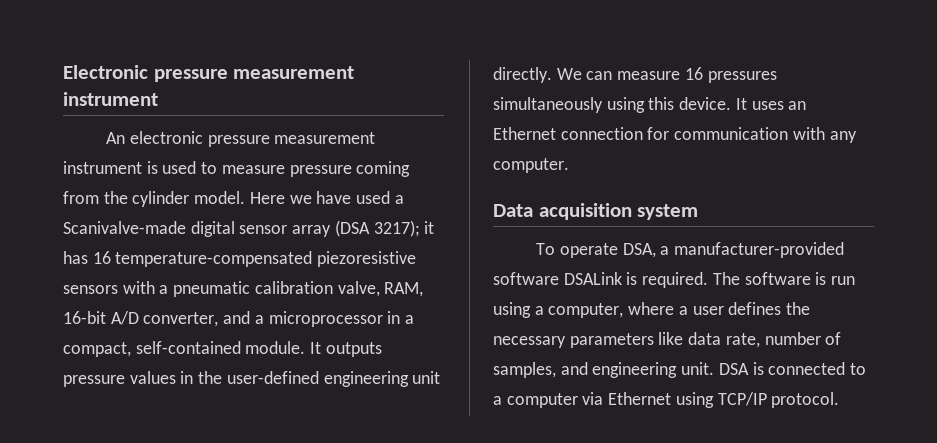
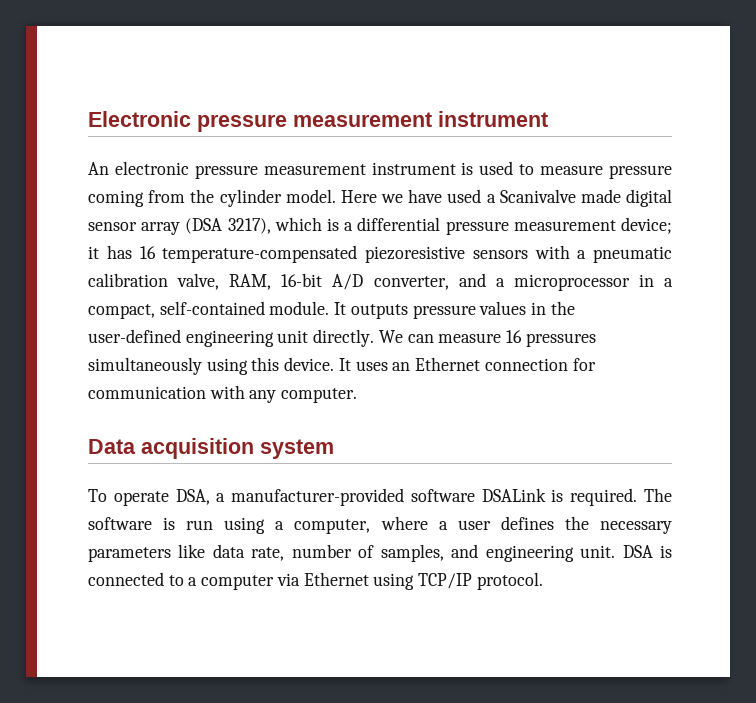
- Here we have used a Scanivalve-made digital sensor array (DSA 3217); it has 16 temperature-compensated piezoresistive sensors with a pneumatic calibration valve, RAM, 16-bit A/D converter, and a microprocessor in a compact, self-contained module.
+ Here we have used a Scanivalve made digital sensor array (DSA 3217), which is a differential pressure measurement device; it has 16 temperature-compensated piezoresistive sensors with a pneumatic calibration valve, RAM, 16-bit A/D converter, and a microprocessor in a compact, self-contained module.

